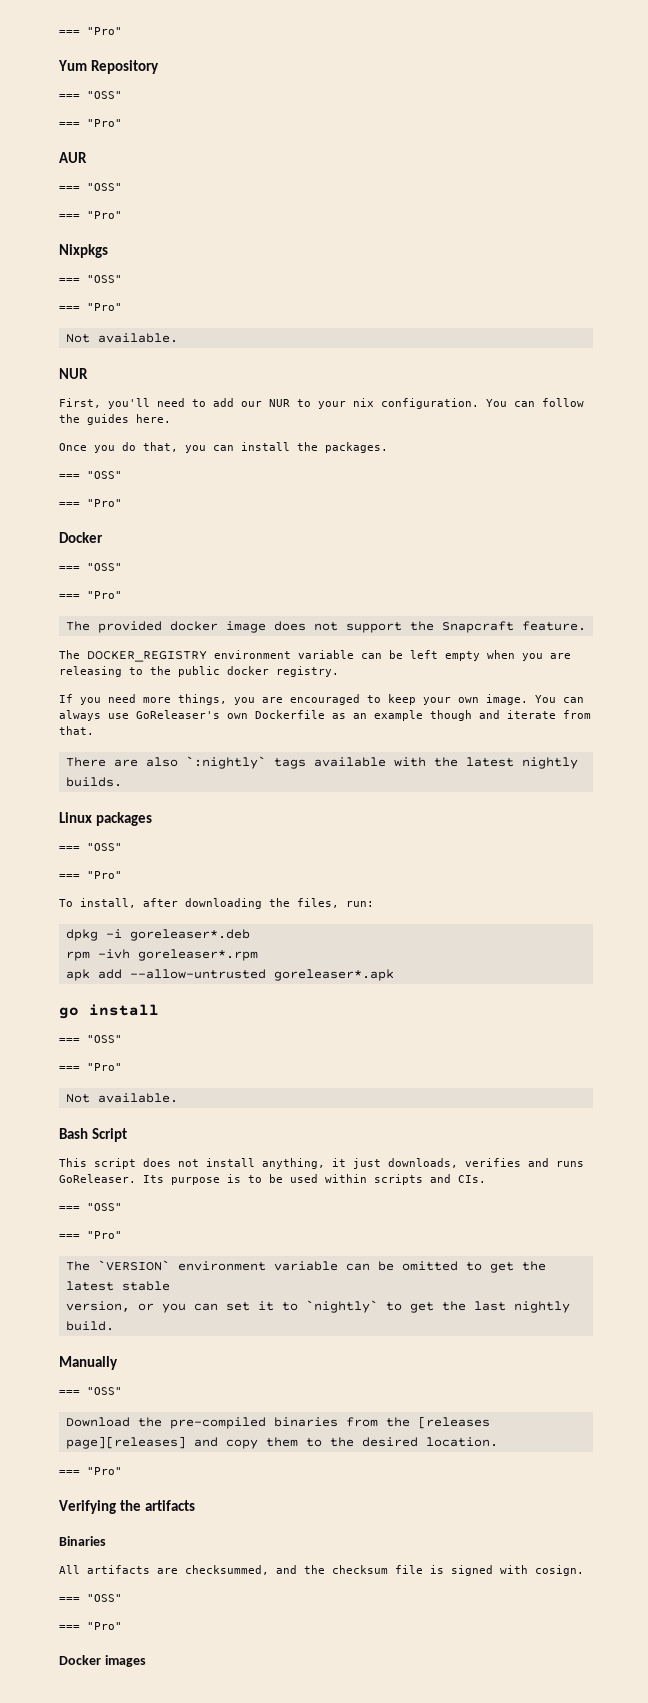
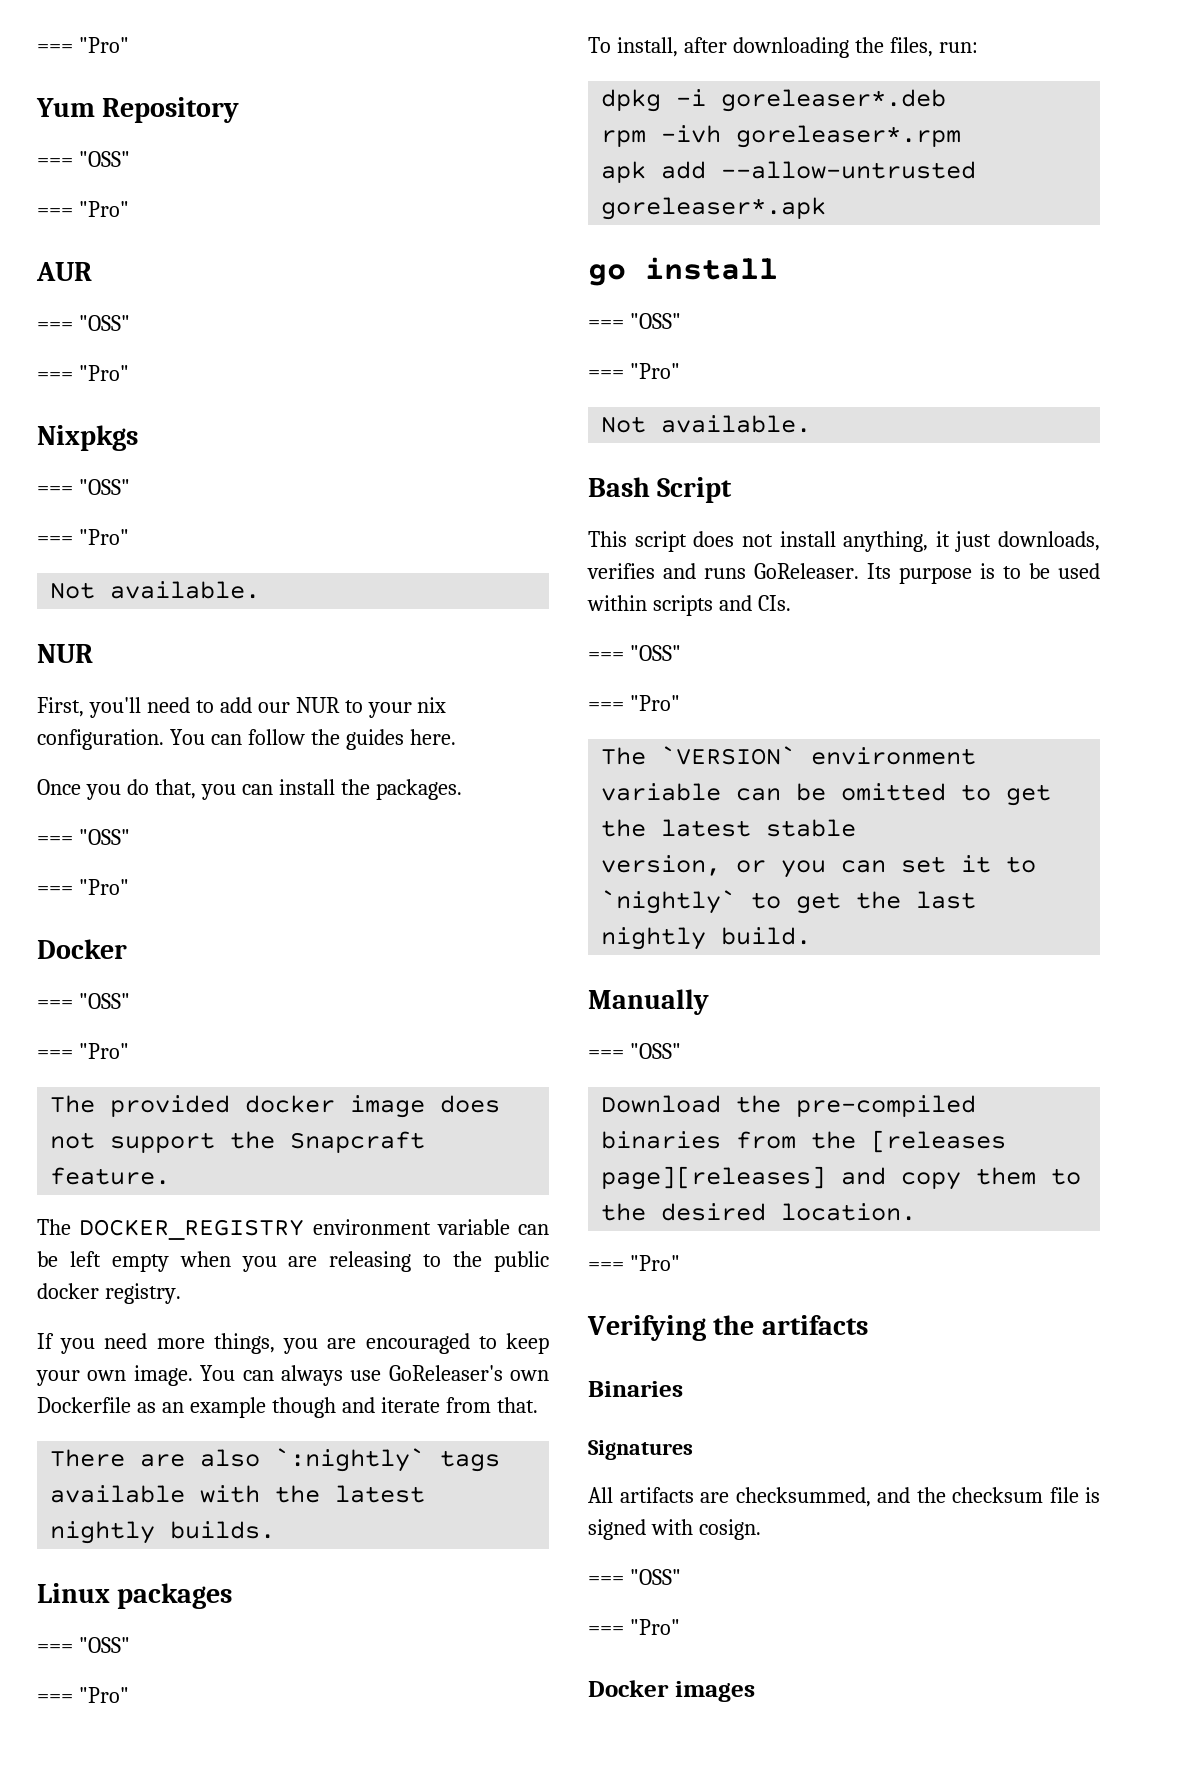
+ Signatures

